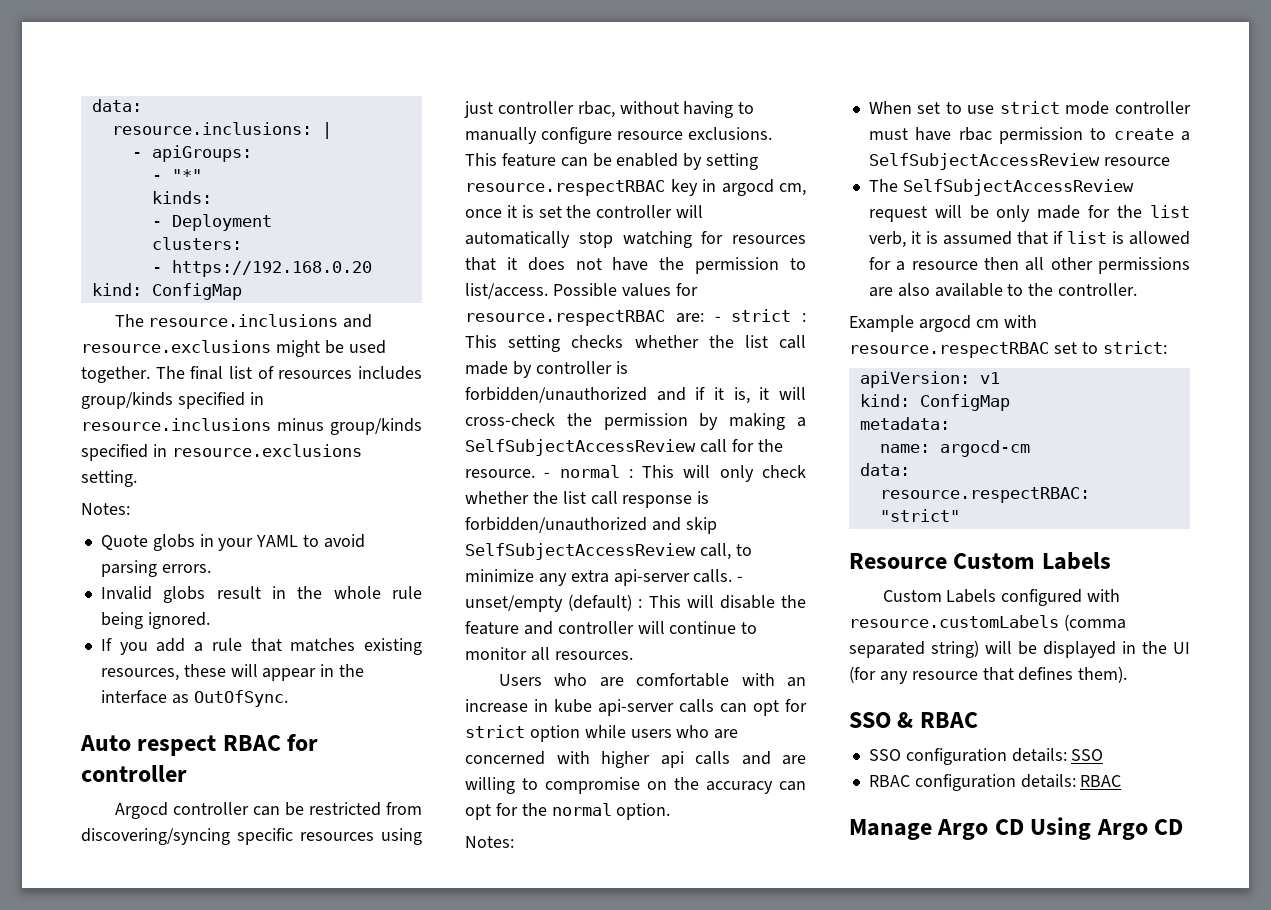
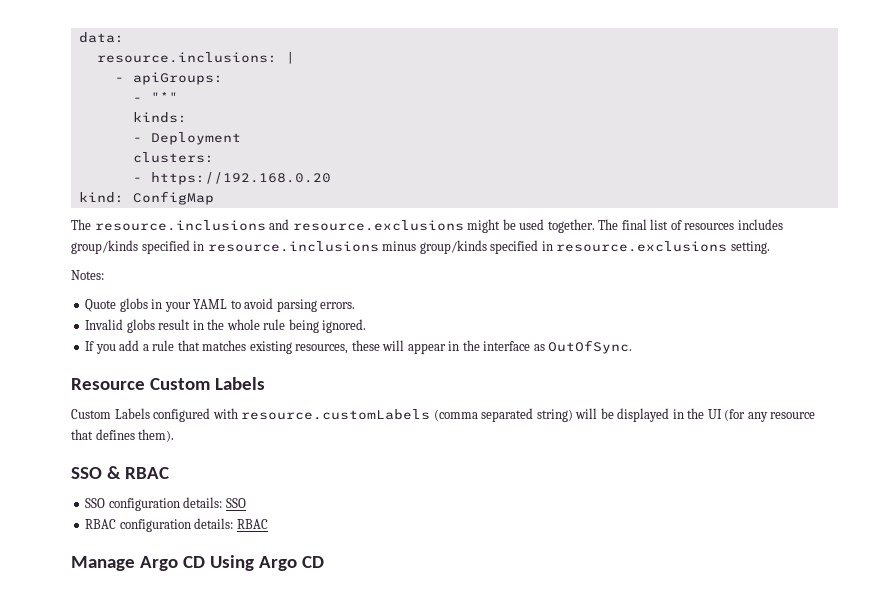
- Auto respect RBAC for controller
- Argocd controller can be restricted from discovering/syncing specific resources using just controller rbac, without having to manually configure resource exclusions. This feature can be enabled by setting resource.respectRBAC key in argocd cm, once it is set the controller will automatically stop watching for resources that it does not have the permission to list/access. Possible values for resource.respectRBAC are: - strict : This setting checks whether the list call made by controller is forbidden/unauthorized and if it is, it will cross-check the permission by making a SelfSubjectAccessReview call for the resource. - normal : This will only check whether the list call response is forbidden/unauthorized and skip SelfSubjectAccessReview call, to minimize any extra api-server calls. - unset/empty (default) : This will disable the feature and controller will continue to monitor all resources.
- Users who are comfortable with an increase in kube api-server calls can opt for strict option while users who are concerned with higher api calls and are willing to compromise on the accuracy can opt for the normal option.
- Notes:
- When set to use strict mode controller must have rbac permission to create a SelfSubjectAccessReview resource
- The SelfSubjectAccessReview request will be only made for the list verb, it is assumed that if list is allowed for a resource then all other permissions are also available to the controller.
- Example argocd cm with resource.respectRBAC set to strict:
- apiVersion: v1
- kind: ConfigMap
- metadata:
- name: argocd-cm
- data:
- resource.respectRBAC: "strict"

